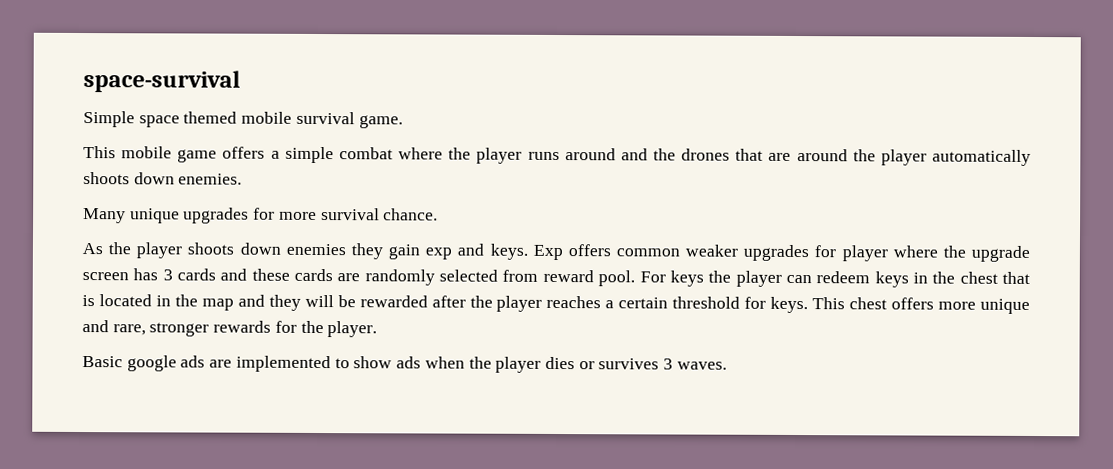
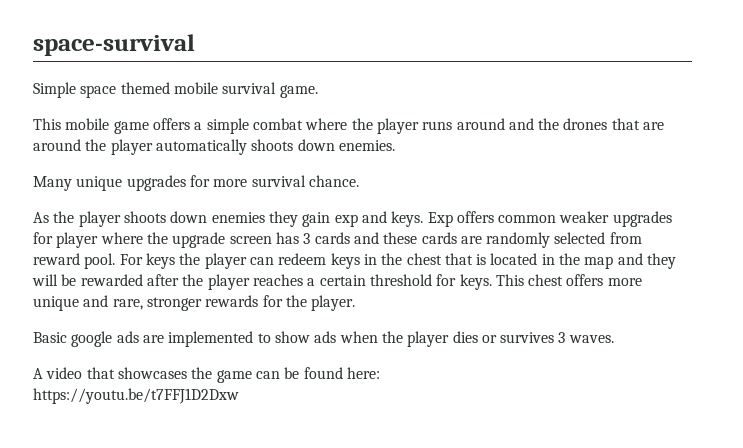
+ A video that showcases the game can be found here:
+ https://youtu.be/t7FFJ1D2Dxw

